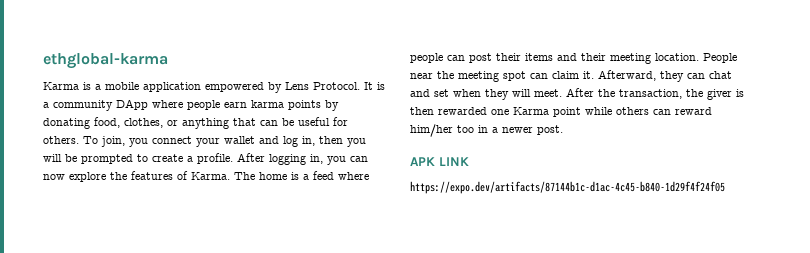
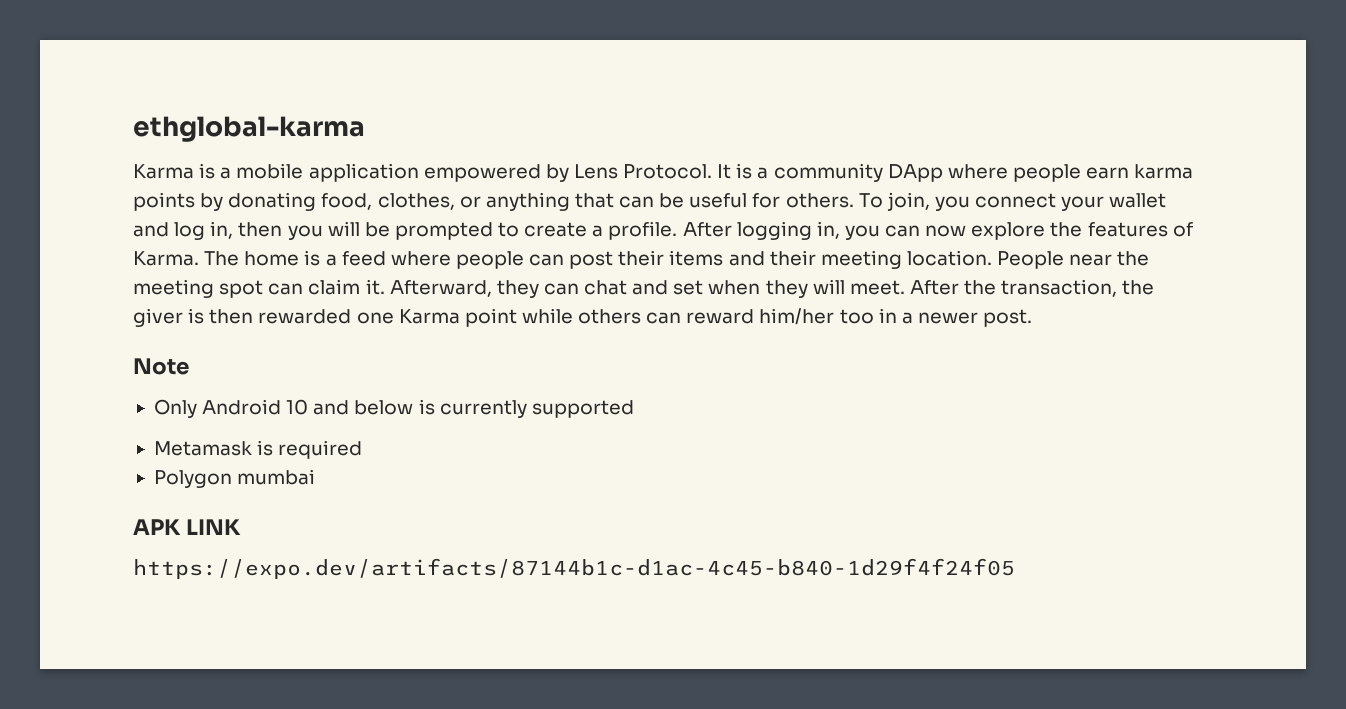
+ Note
+ Only Android 10 and below is currently supported
+ Metamask is required
+ Polygon mumbai

